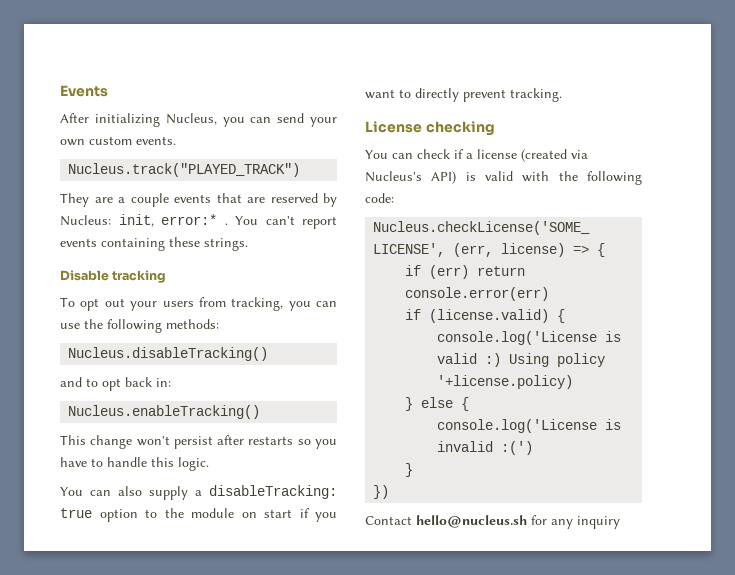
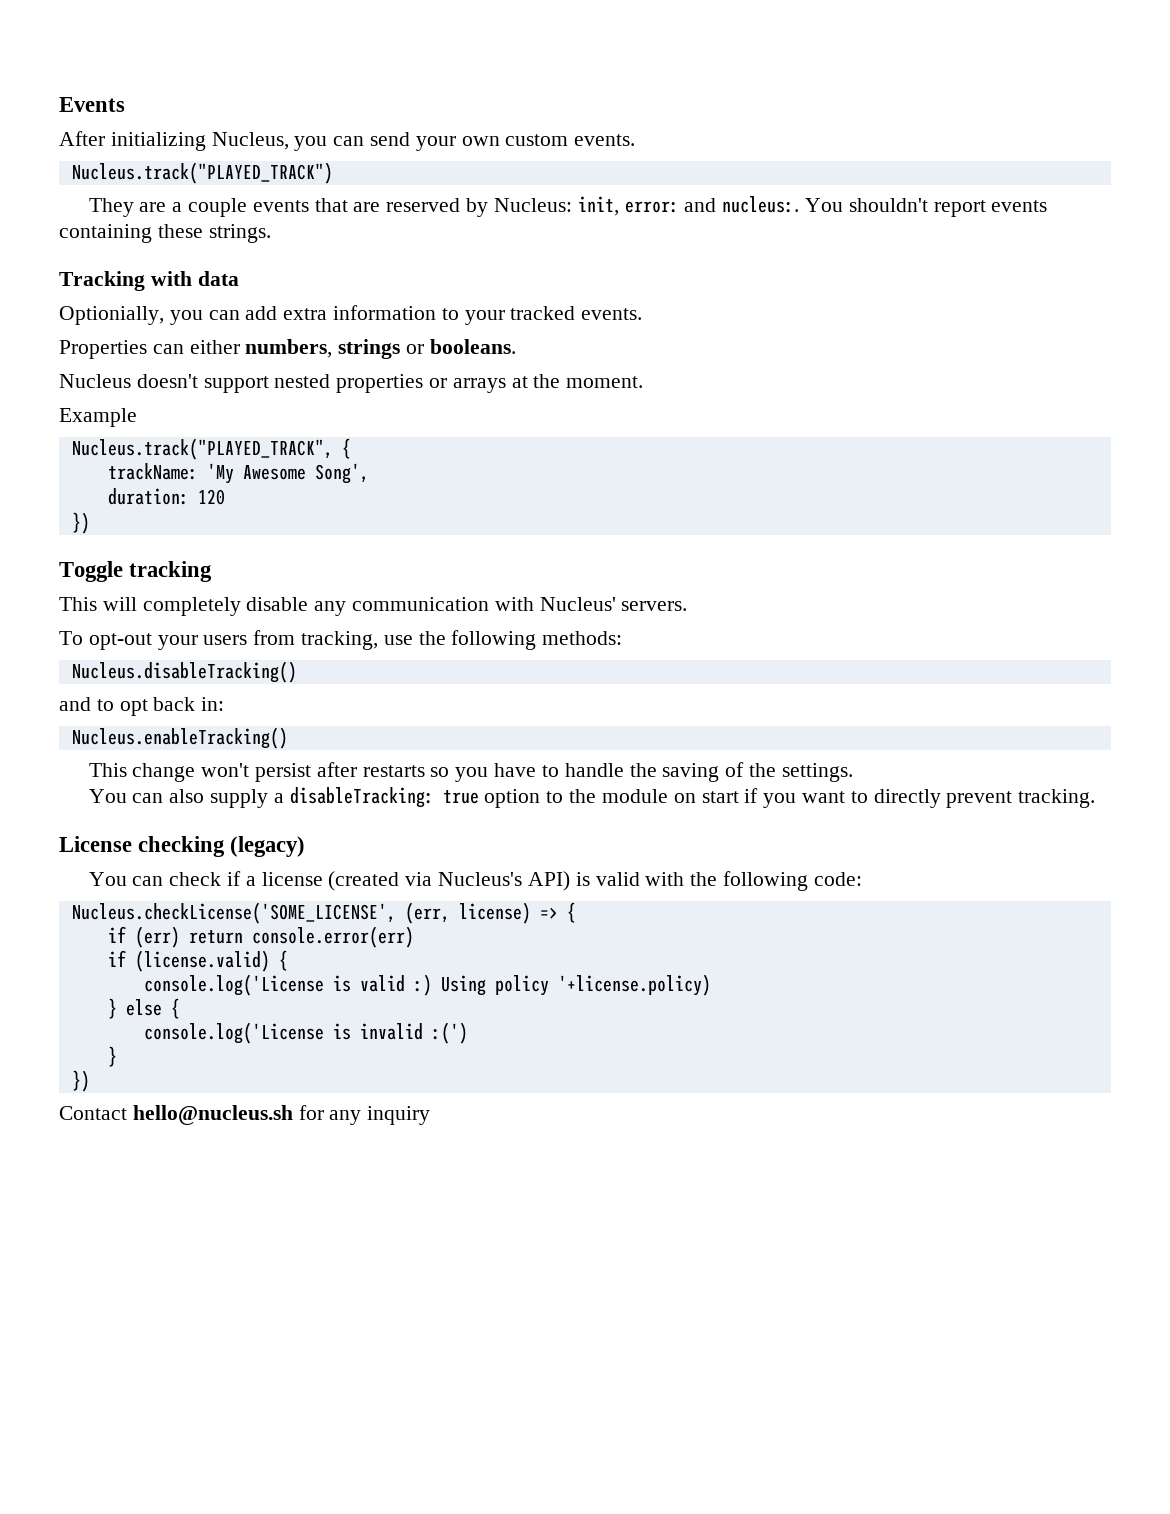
- They are a couple events that are reserved by Nucleus: init, error:* . You can't report events containing these strings.
+ They are a couple events that are reserved by Nucleus: init, error: and nucleus:. You shouldn't report events containing these strings.
- Disable tracking
+ Tracking with data
+ Optionially, you can add extra information to your tracked events.
+ Properties can either numbers, strings or booleans.
+ Nucleus doesn't support nested properties or arrays at the moment.
+ Example
+ Nucleus.track("PLAYED_TRACK", {
+ trackName: 'My Awesome Song',
+ duration: 120
+ })
+ Toggle tracking
+ This will completely disable any communication with Nucleus' servers.
- To opt out your users from tracking, you can use the following methods:
+ To opt-out your users from tracking, use the following methods:
- This change won't persist after restarts so you have to handle this logic.
+ This change won't persist after restarts so you have to handle the saving of the settings.
- License checking
+ License checking (legacy)

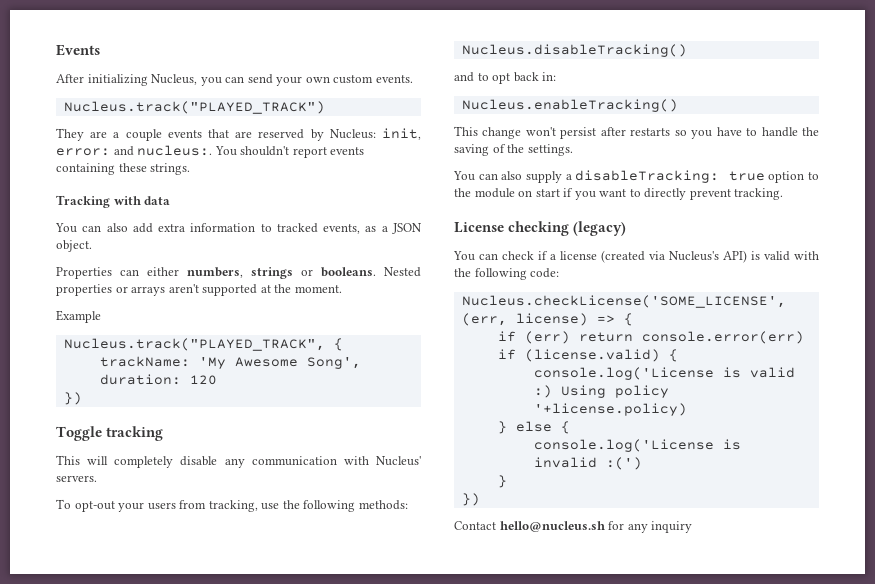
- Optionially, you can add extra information to your tracked events.
+ You can also add extra information to tracked events, as a JSON object.
- Properties can either numbers, strings or booleans.
- Nucleus doesn't support nested properties or arrays at the moment.
+ Properties can either numbers, strings or booleans. Nested properties or arrays aren't supported at the moment.

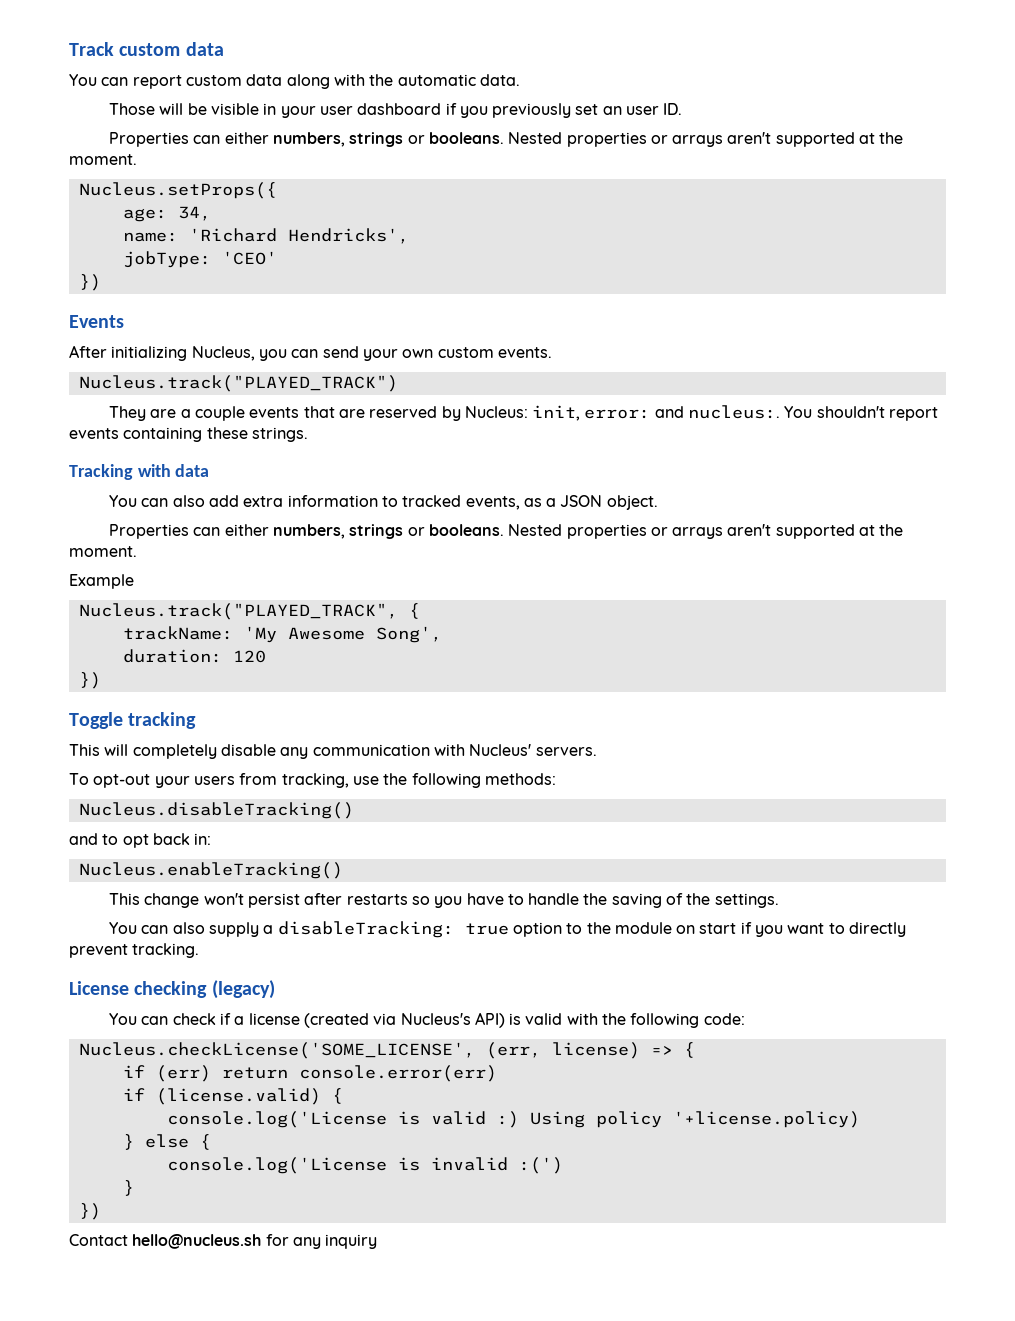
+ Track custom data
+ You can report custom data along with the automatic data.
+ Those will be visible in your user dashboard if you previously set an user ID.
+ Properties can either numbers, strings or booleans. Nested properties or arrays aren't supported at the moment.
+ Nucleus.setProps({
+ age: 34,
+ name: 'Richard Hendricks',
+ jobType: 'CEO'
+ })

